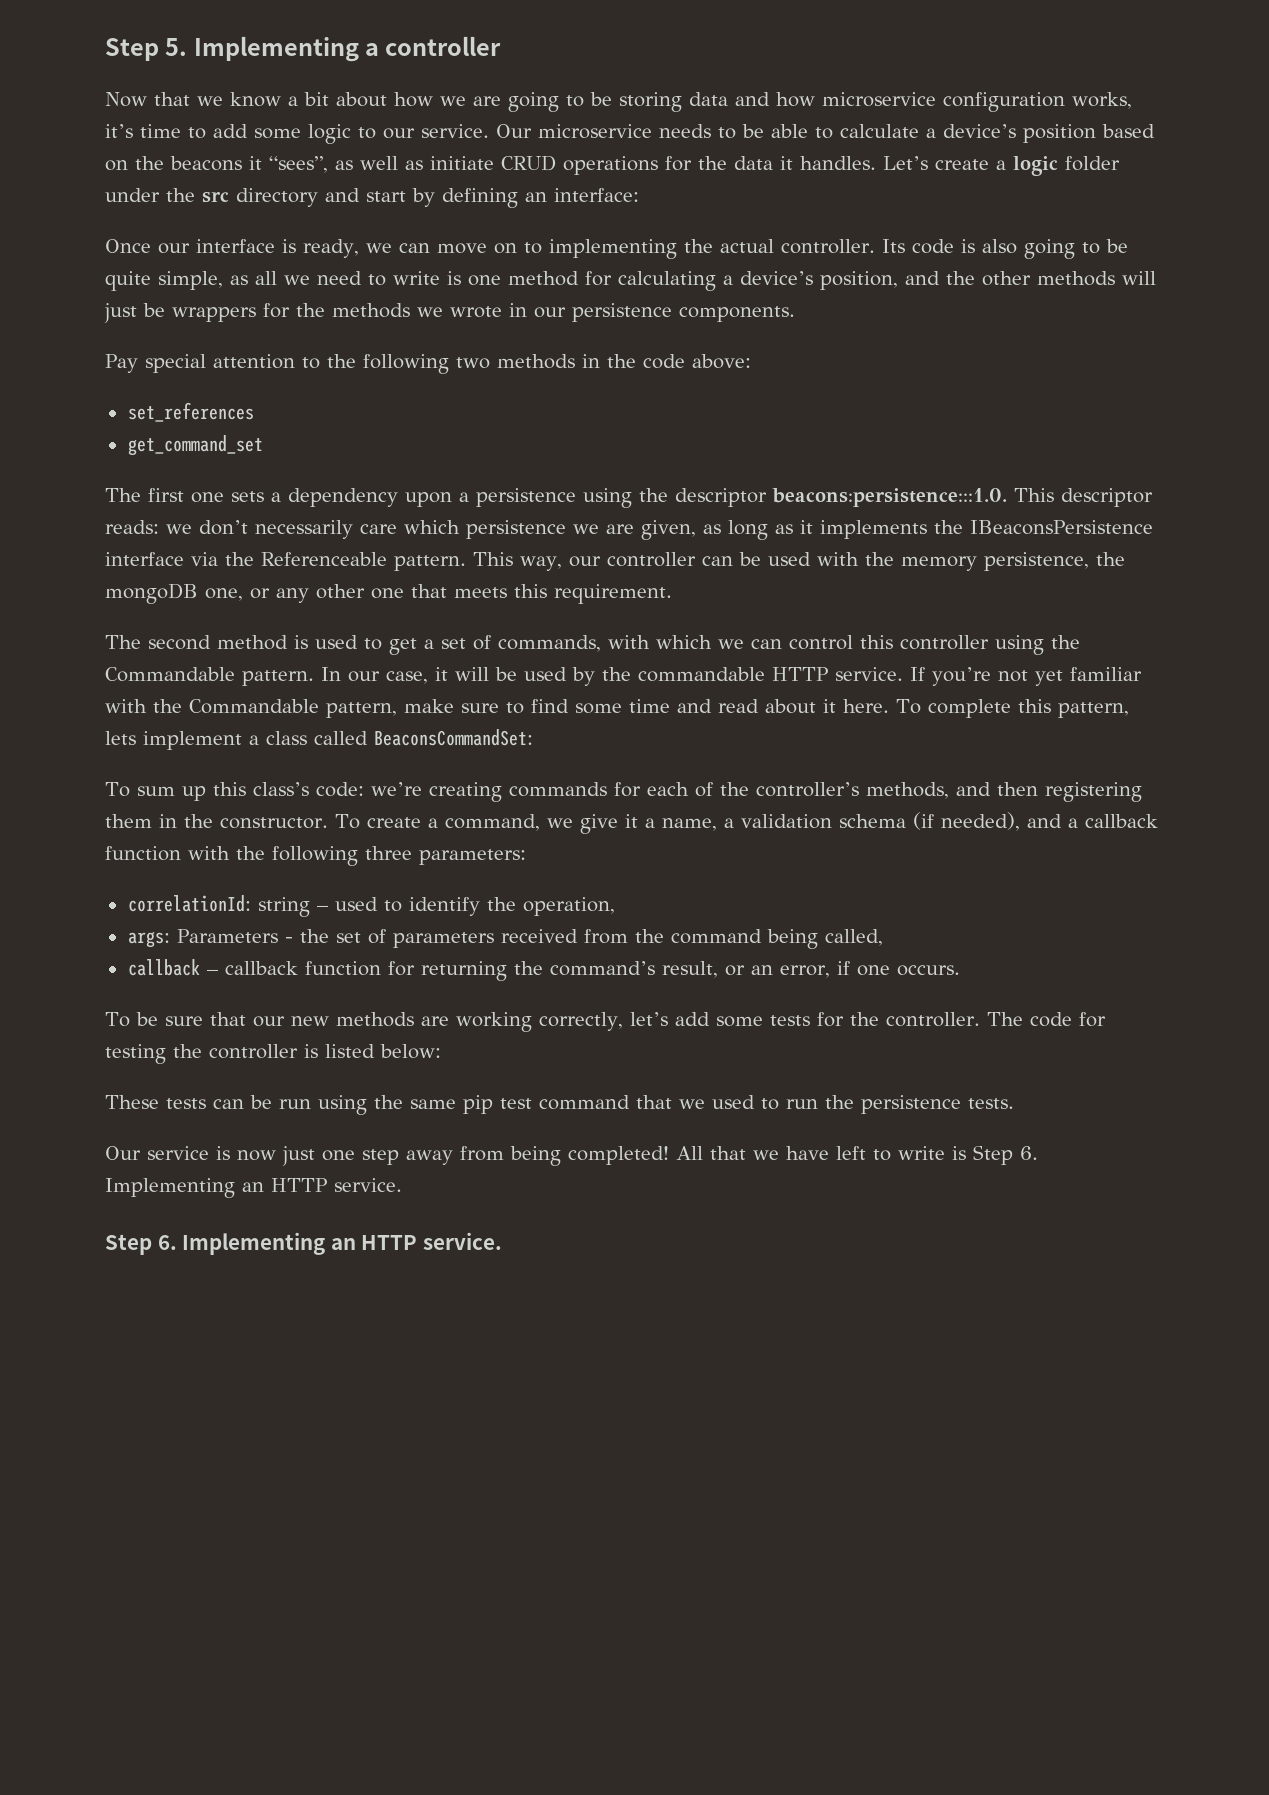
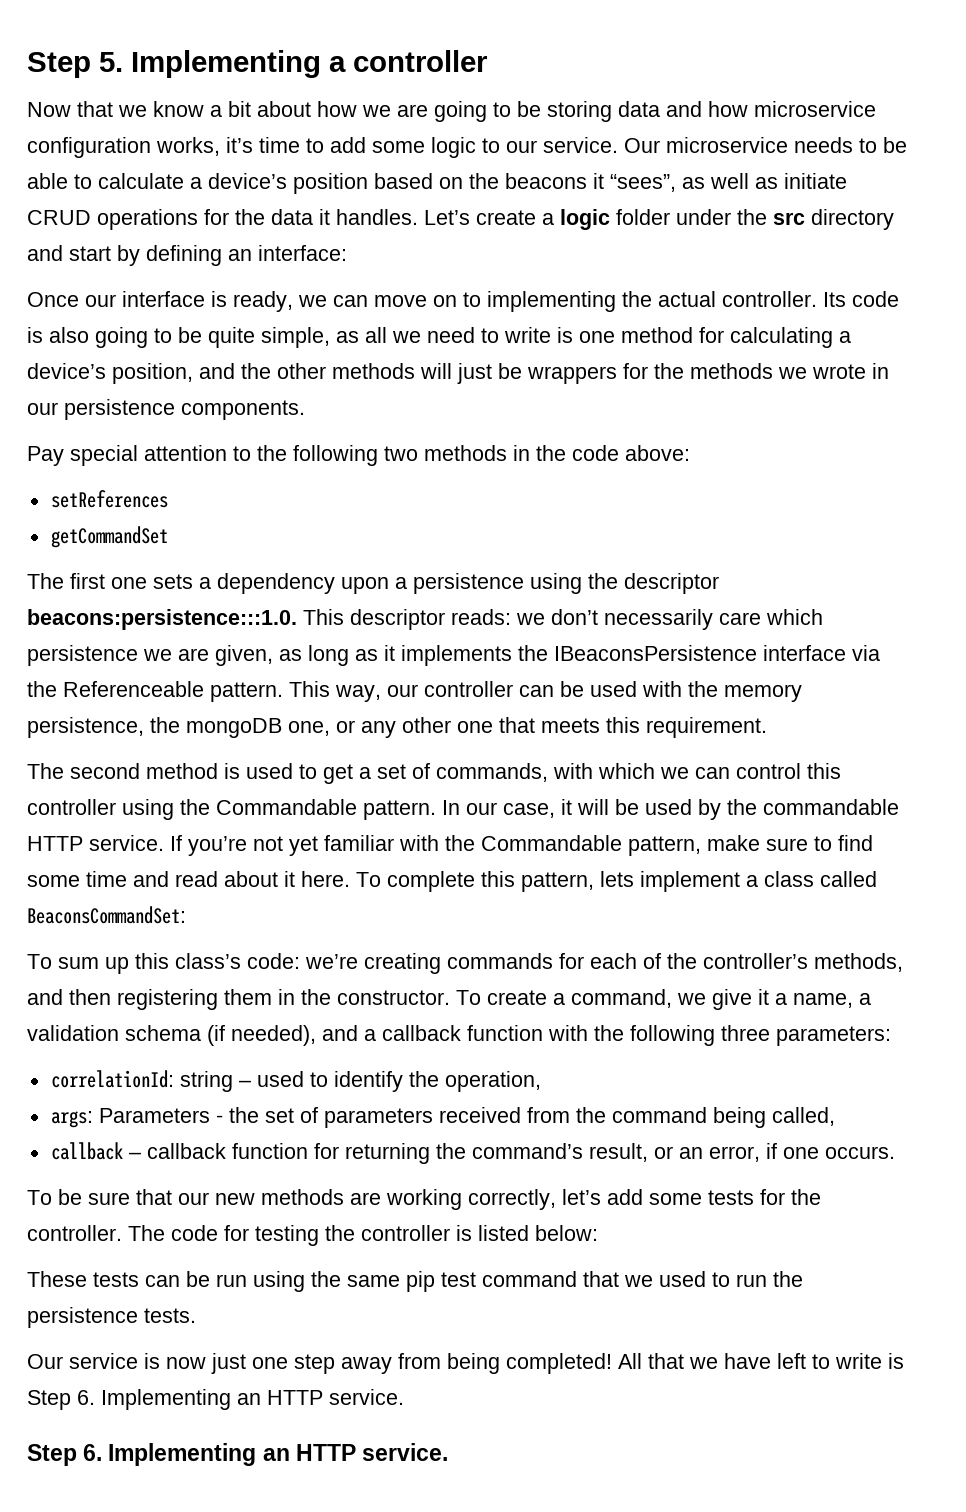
- set_references
- get_command_set
+ setReferences
+ getCommandSet

